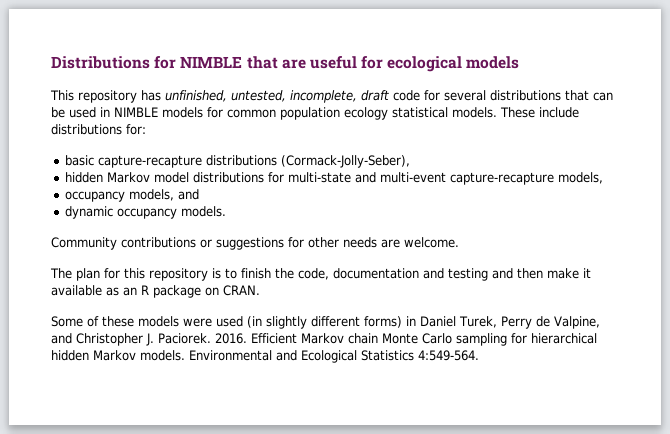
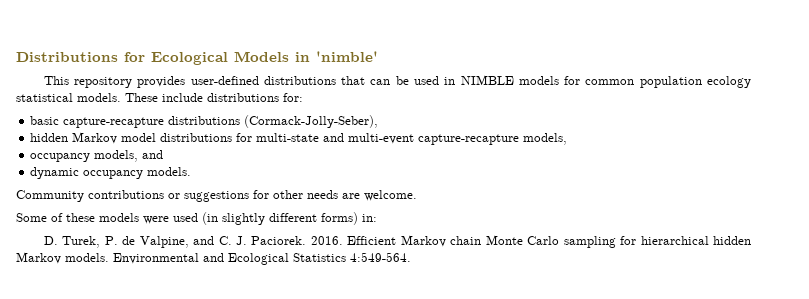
- Distributions for NIMBLE that are useful for ecological models
- This repository has unfinished, untested, incomplete, draft code for several distributions that can be used in NIMBLE models for common population ecology statistical models.
+ Distributions for Ecological Models in 'nimble'
+ This repository provides user-defined distributions that can be used in NIMBLE models for common population ecology statistical models.
- The plan for this repository is to finish the code, documentation and testing and then make it available as an R package on CRAN.
- Some of these models were used (in slightly different forms) in Daniel Turek, Perry de Valpine, and Christopher J. Paciorek.
+ Some of these models were used (in slightly different forms) in:
+ D. Turek, P. de Valpine, and C. J. Paciorek.

